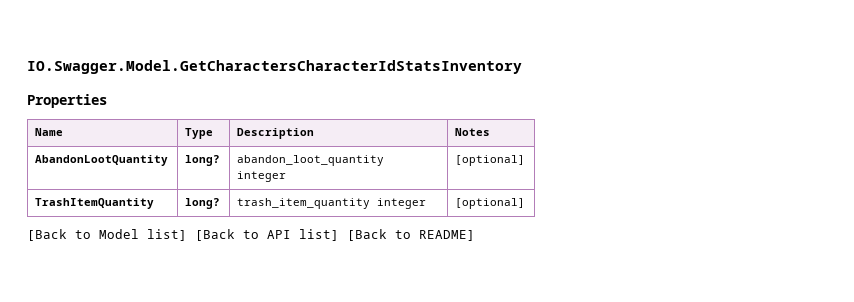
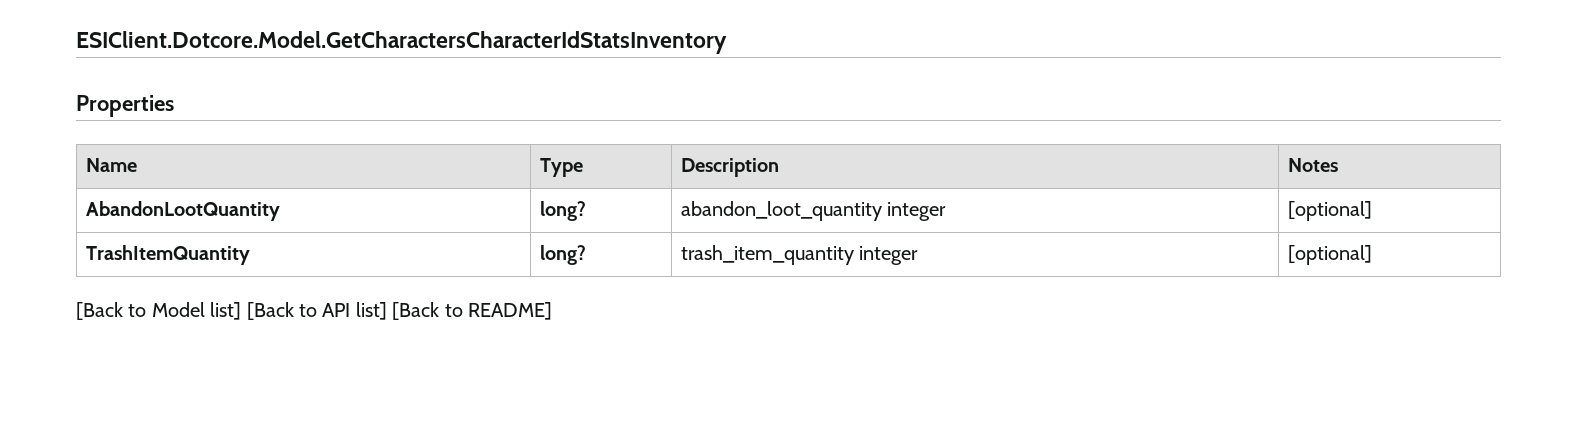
- IO.Swagger.Model.GetCharactersCharacterIdStatsInventory
+ ESIClient.Dotcore.Model.GetCharactersCharacterIdStatsInventory

